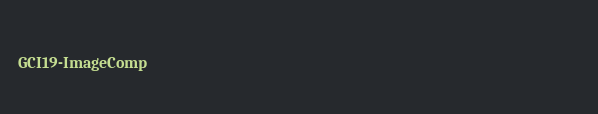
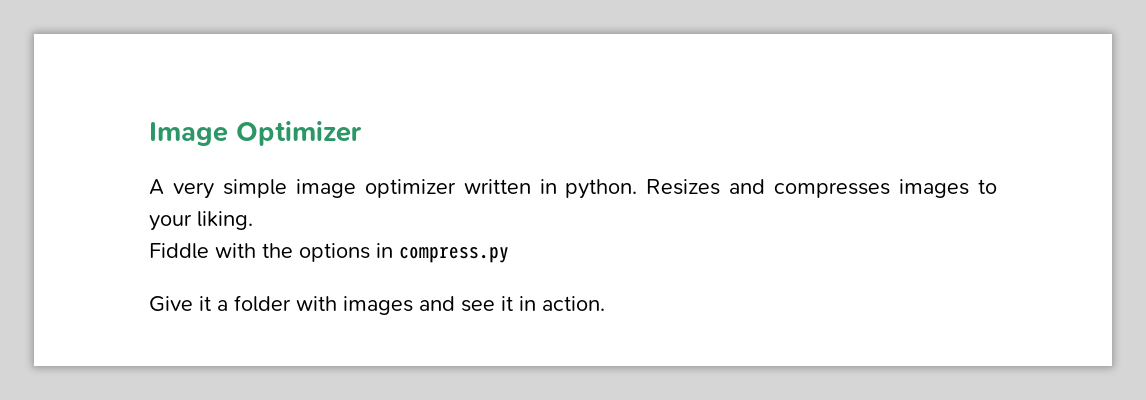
- GCI19-ImageComp
+ Image Optimizer
+ A very simple image optimizer written in python. Resizes and compresses images to your liking.
+ Fiddle with the options in compress.py
+ Give it a folder with images and see it in action.

